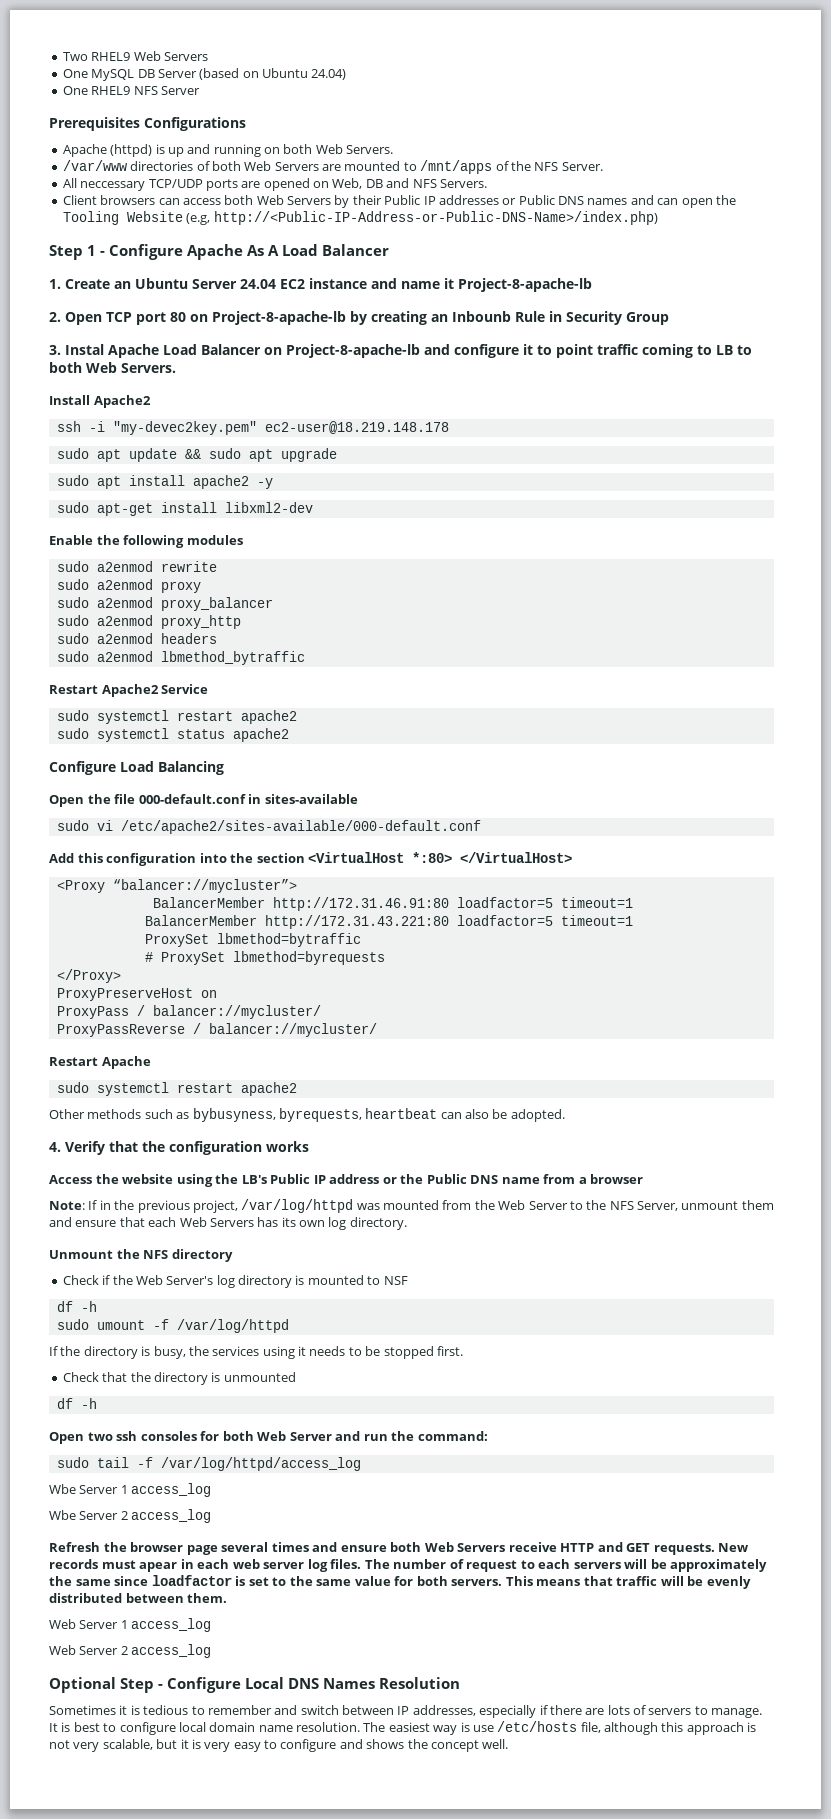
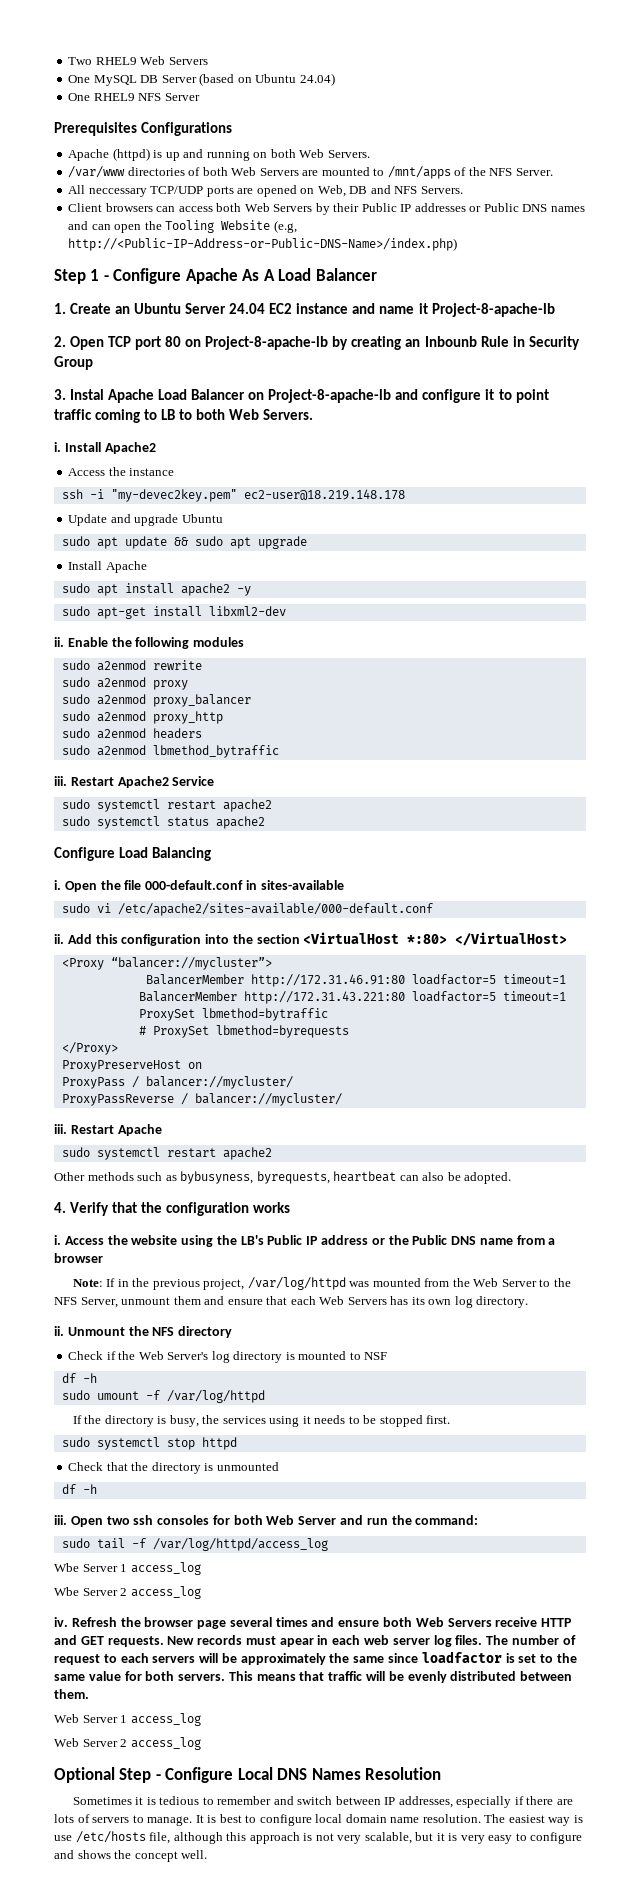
  3. Instal Apache Load Balancer on Project-8-apache-lb and configure it to point traffic coming to LB to both Web Servers.
- Install Apache2
+ i. Install Apache2
+ Access the instance
+ Update and upgrade Ubuntu
+ Install Apache
  sudo apt-get install libxml2-dev
- Enable the following modules
+ ii. Enable the following modules
  sudo a2enmod lbmethod_bytraffic
- Restart Apache2 Service
+ iii. Restart Apache2 Service
  Configure Load Balancing
- Open the file 000-default.conf in sites-available
+ i. Open the file 000-default.conf in sites-available
  sudo vi /etc/apache2/sites-available/000-default.conf
- Add this configuration into the section <VirtualHost *:80> </VirtualHost>
+ ii. Add this configuration into the section <VirtualHost *:80> </VirtualHost>
  ProxyPassReverse / balancer://mycluster/
- Restart Apache
+ iii. Restart Apache
  4. Verify that the configuration works
- Access the website using the LB's Public IP address or the Public DNS name from a browser
+ i. Access the website using the LB's Public IP address or the Public DNS name from a browser
  Note: If in the previous project, /var/log/httpd was mounted from the Web Server to the NFS Server, unmount them and ensure that each Web Servers has its own log directory.
- Unmount the NFS directory
+ ii. Unmount the NFS directory
+ sudo systemctl stop httpd
  Check that the directory is unmounted
  df -h
- Open two ssh consoles for both Web Server and run the command:
+ iii. Open two ssh consoles for both Web Server and run the command:
+ iv.

